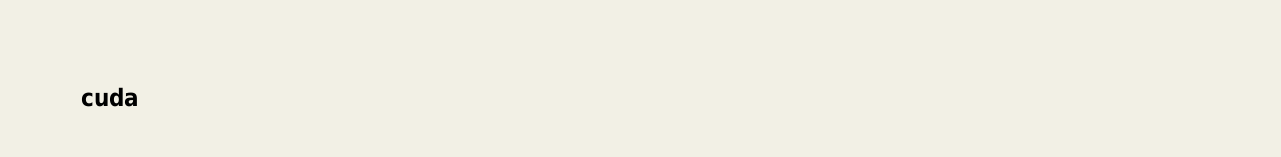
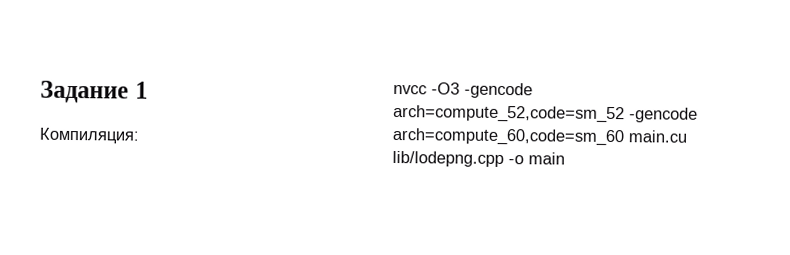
- cuda
+ Задание 1
+ Компиляция:
+ nvcc -O3 -gencode arch=compute_52,code=sm_52 -gencode arch=compute_60,code=sm_60 main.cu lib/lodepng.cpp -o main

